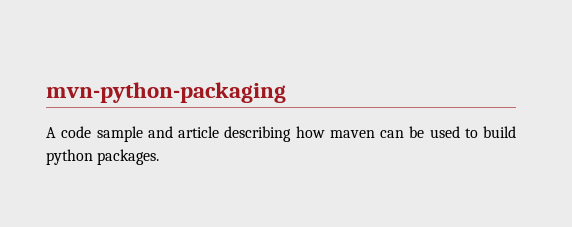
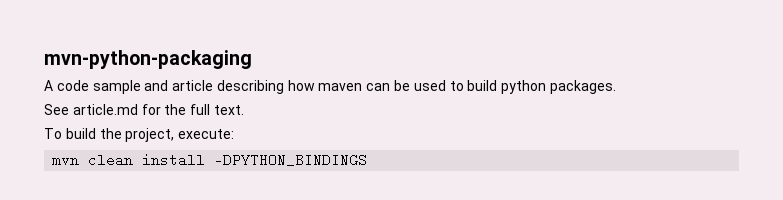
+ See article.md for the full text.
+ To build the project, execute:
+ mvn clean install -DPYTHON_BINDINGS

